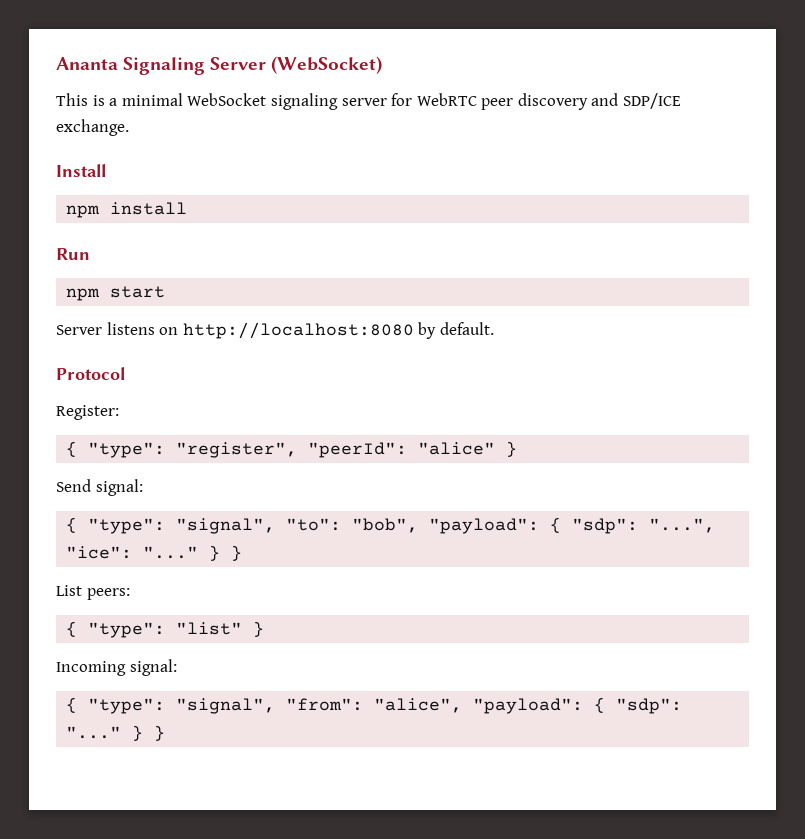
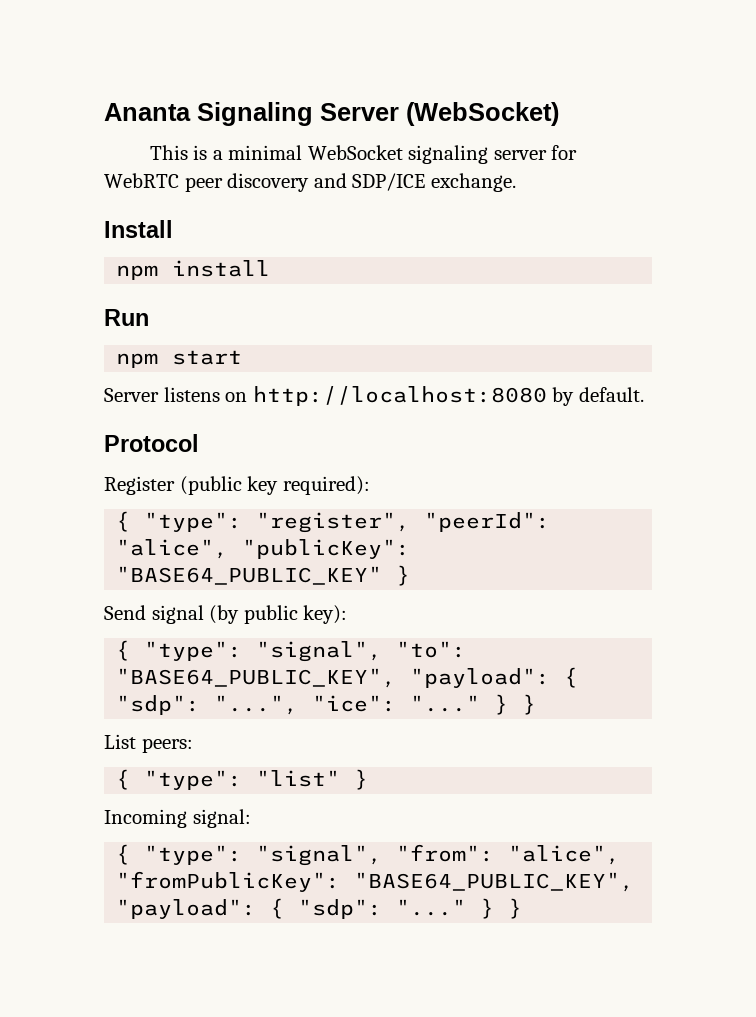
- Register:
+ Register (public key required):
- { "type": "register", "peerId": "alice" }
+ { "type": "register", "peerId": "alice", "publicKey": "BASE64_PUBLIC_KEY" }
- Send signal:
+ Send signal (by public key):
- { "type": "signal", "to": "bob", "payload": { "sdp": "...", "ice": "..."
+ { "type": "signal", "to": "BASE64_PUBLIC_KEY", "payload": { "sdp": "...", "ice": "..."
- { "type": "signal", "from": "alice", "payload": { "sdp": "..."
+ { "type": "signal", "from": "alice", "fromPublicKey": "BASE64_PUBLIC_KEY", "payload": { "sdp": "..."

